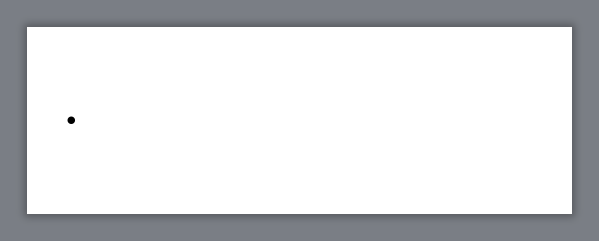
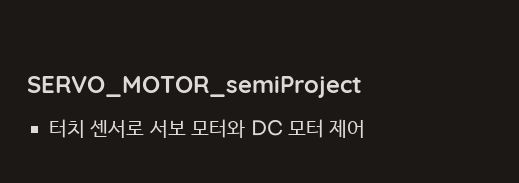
- ●
+ SERVO_MOTOR_semiProject
+ 터치 센서로 서보 모터와 DC 모터 제어

